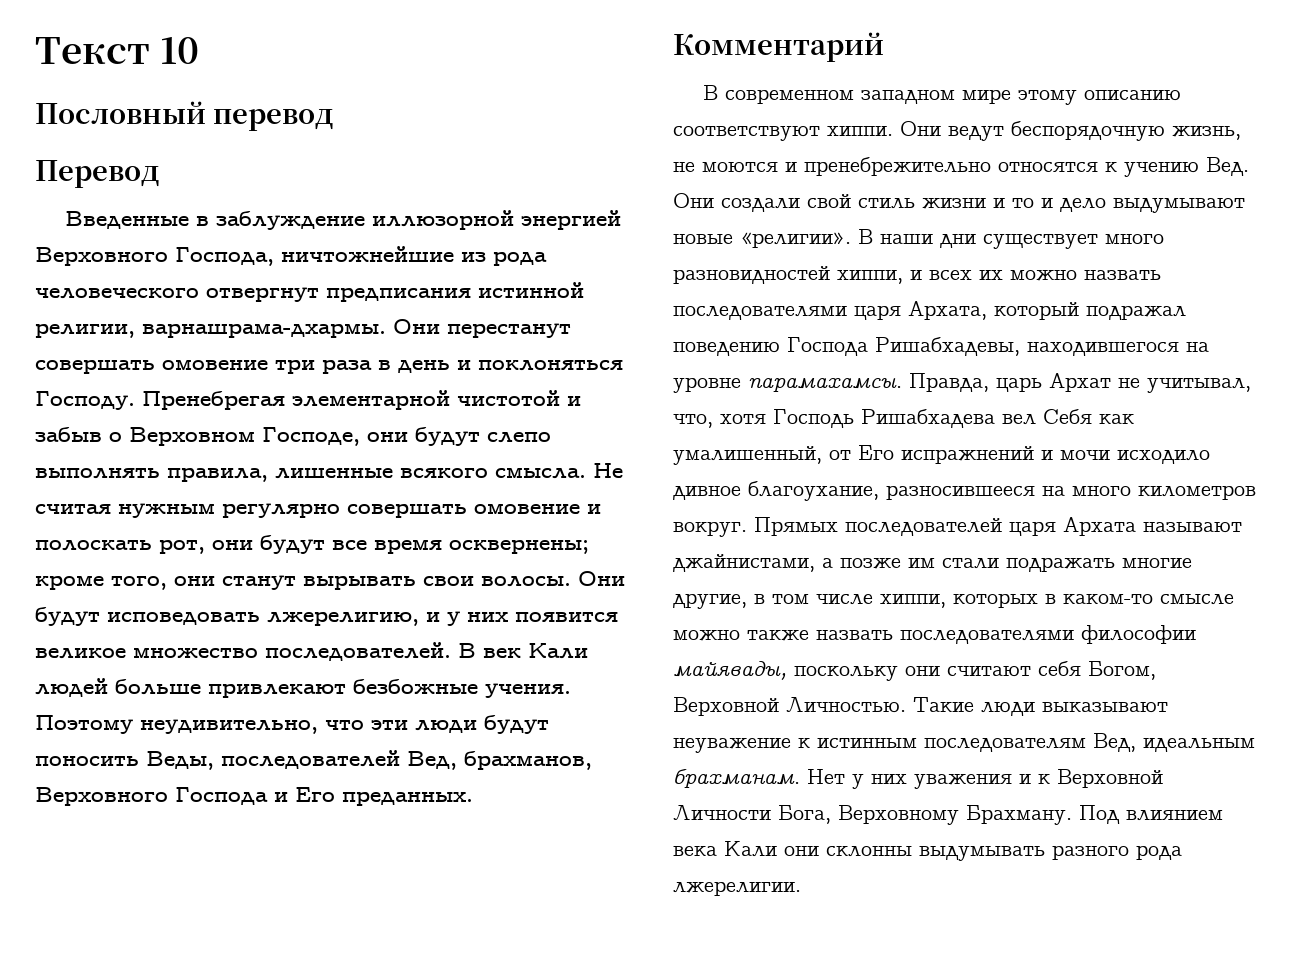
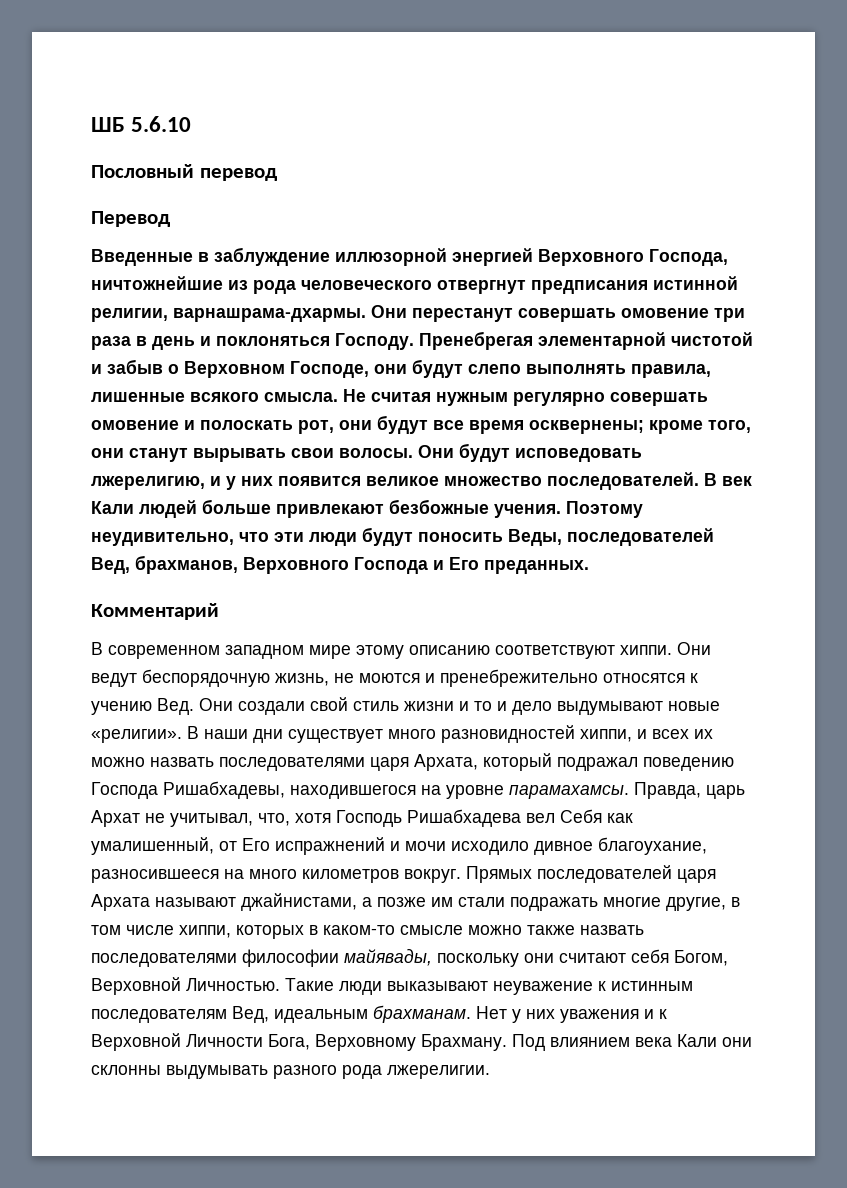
- Текст 10
+ ШБ 5.6.10

